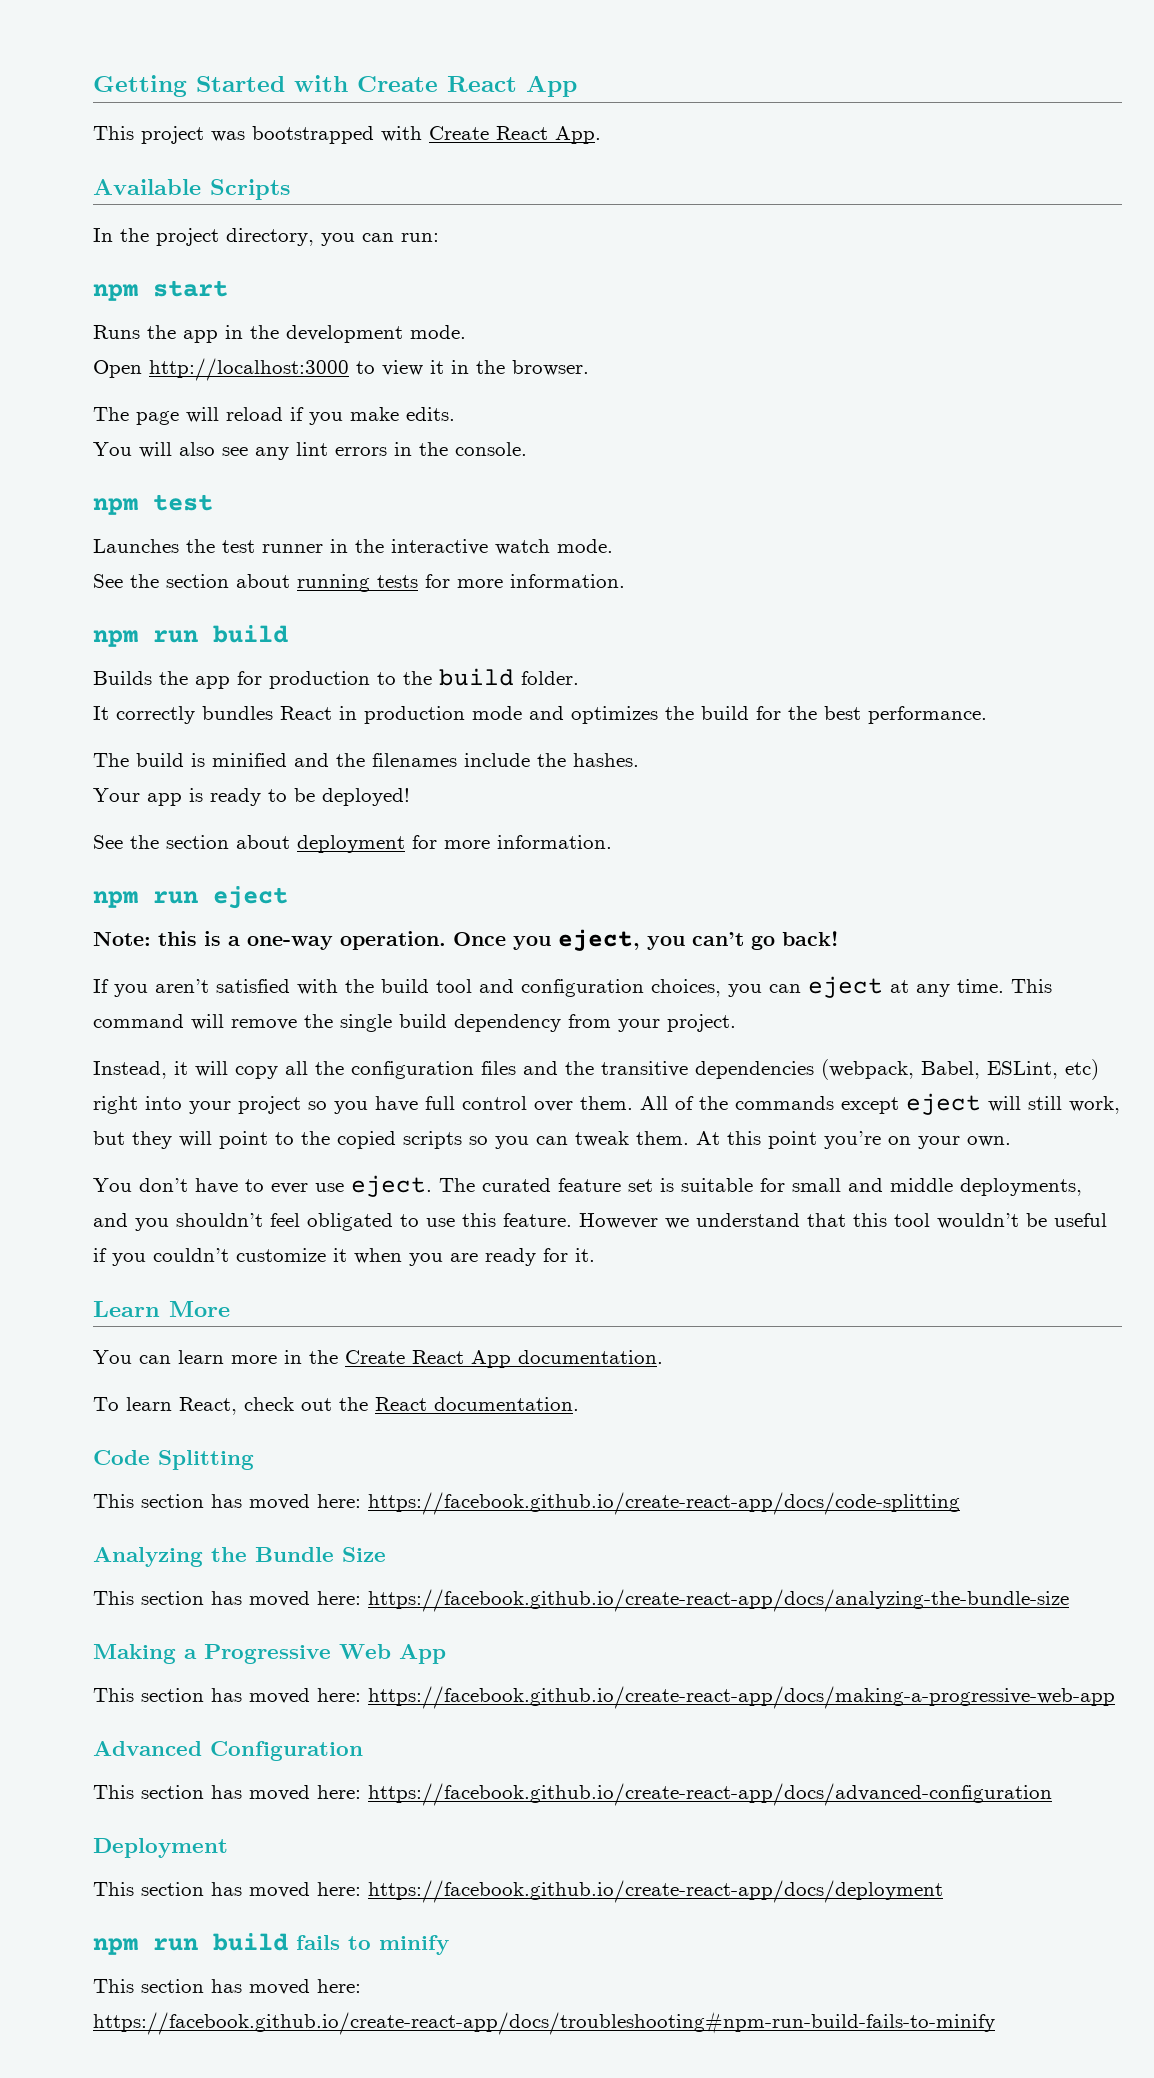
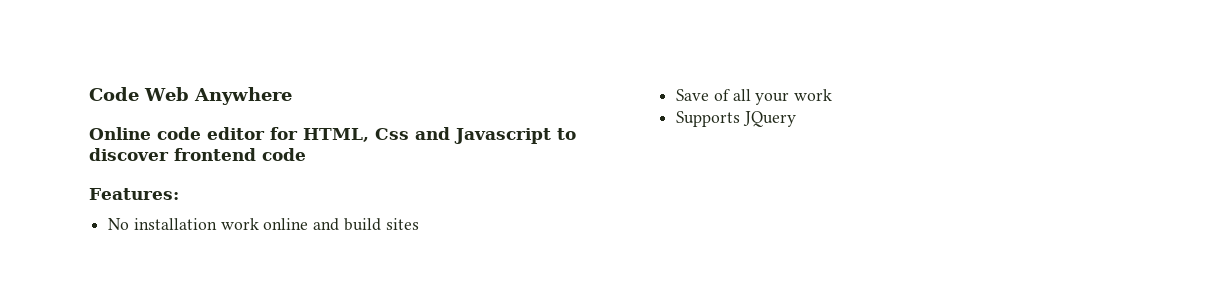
- Getting Started with Create React App
- This project was bootstrapped with Create React App.
- Available Scripts
- In the project directory, you can run:
- npm start
- Runs the app in the development mode.
- Open http://localhost:3000 to view it in the browser.
- The page will reload if you make edits.
- You will also see any lint errors in the console.
- npm test
- Launches the test runner in the interactive watch mode.
- See the section about running tests for more information.
- npm run build
- Builds the app for production to the build folder.
- It correctly bundles React in production mode and optimizes the build for the best performance.
- The build is minified and the filenames include the hashes.
- Your app is ready to be deployed!
- See the section about deployment for more information.
- npm run eject
- Note: this is a one-way operation. Once you eject, you can’t go back!
- If you aren’t satisfied with the build tool and configuration choices, you can eject at any time. This command will remove the single build dependency from your project.
- Instead, it will copy all the configuration files and the transitive dependencies (webpack, Babel, ESLint, etc) right into your project so you have full control over them. All of the commands except eject will still work, but they will point to the copied scripts so you can tweak them. At this point you’re on your own.
- You don’t have to ever use eject. The curated feature set is suitable for small and middle deployments, and you shouldn’t feel obligated to use this feature. However we understand that this tool wouldn’t be useful if you couldn’t customize it when you are ready for it.
- Learn More
- You can learn more in the Create React App documentation.
- To learn React, check out the React documentation.
- Code Splitting
- This section has moved here: https://facebook.github.io/create-react-app/docs/code-splitting
- Analyzing the Bundle Size
- This section has moved here: https://facebook.github.io/create-react-app/docs/analyzing-the-bundle-size
- Making a Progressive Web App
- This section has moved here: https://facebook.github.io/create-react-app/docs/making-a-progressive-web-app
- Advanced Configuration
- This section has moved here: https://facebook.github.io/create-react-app/docs/advanced-configuration
- Deployment
- This section has moved here: https://facebook.github.io/create-react-app/docs/deployment
- npm run build fails to minify
- This section has moved here: https://facebook.github.io/create-react-app/docs/troubleshooting#npm-run-build-fails-to-minify
+ Code Web Anywhere
+ Online code editor for HTML, Css and Javascript to discover frontend code
+ Features:
+ No installation work online and build sites
+ Save of all your work
+ Supports JQuery

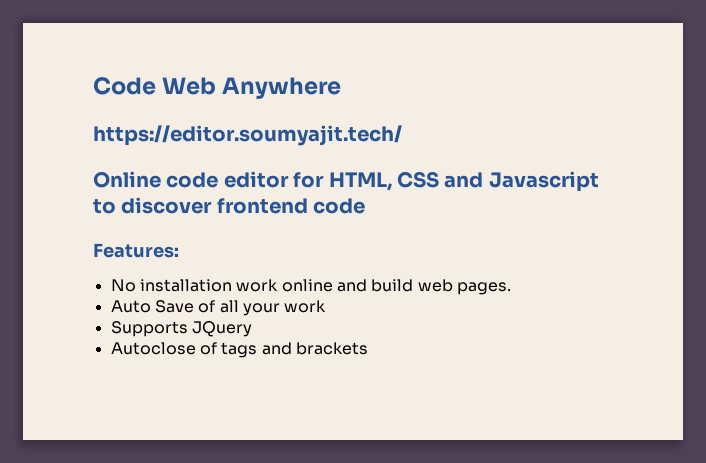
+ https://editor.soumyajit.tech/
- Online code editor for HTML, Css and Javascript to discover frontend code
+ Online code editor for HTML, CSS and Javascript to discover frontend code
- No installation work online and build sites
- Save of all your work
+ No installation work online and build web pages.
+ Auto Save of all your work
+ Autoclose of tags and brackets

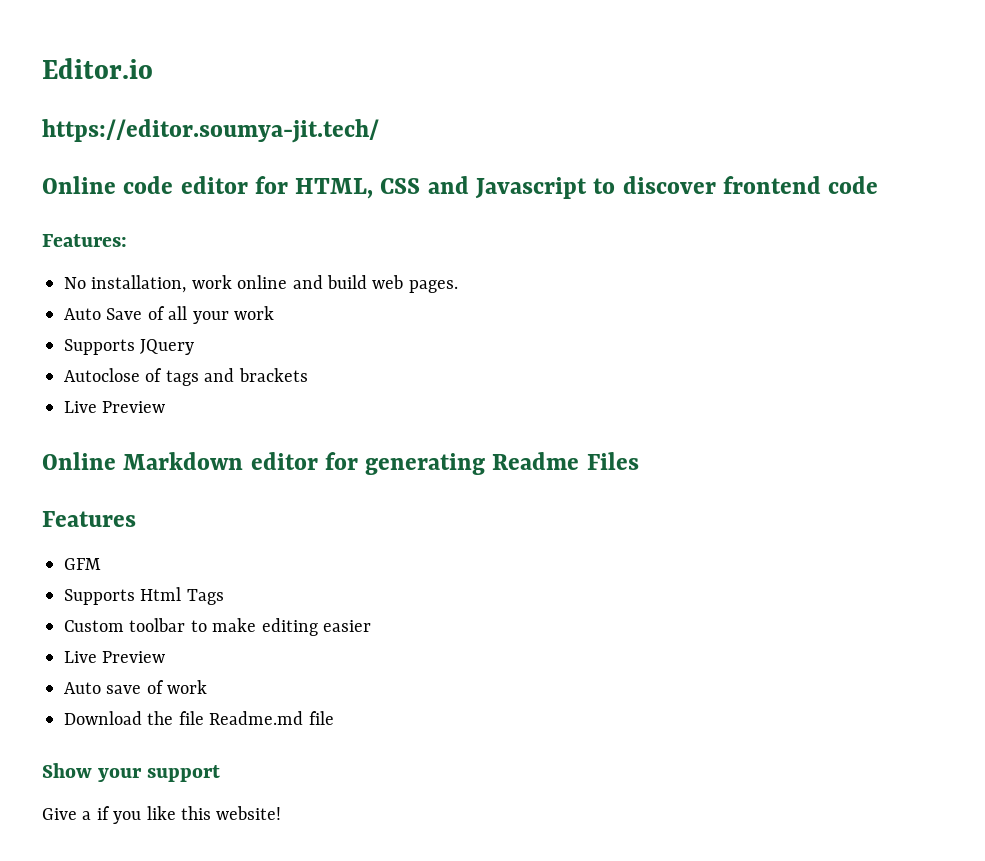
- Code Web Anywhere
- https://editor.soumyajit.tech/
+ Editor.io
+ https://editor.soumya-jit.tech/
- No installation work online and build web pages.
+ No installation, work online and build web pages.
  Autoclose of tags and brackets
+ Live Preview
+ Online Markdown editor for generating Readme Files
+ Features
+ GFM
+ Supports Html Tags
+ Custom toolbar to make editing easier
+ Live Preview
+ Auto save of work
+ Download the file Readme.md file
+ Show your support
+ Give a if you like this website!

